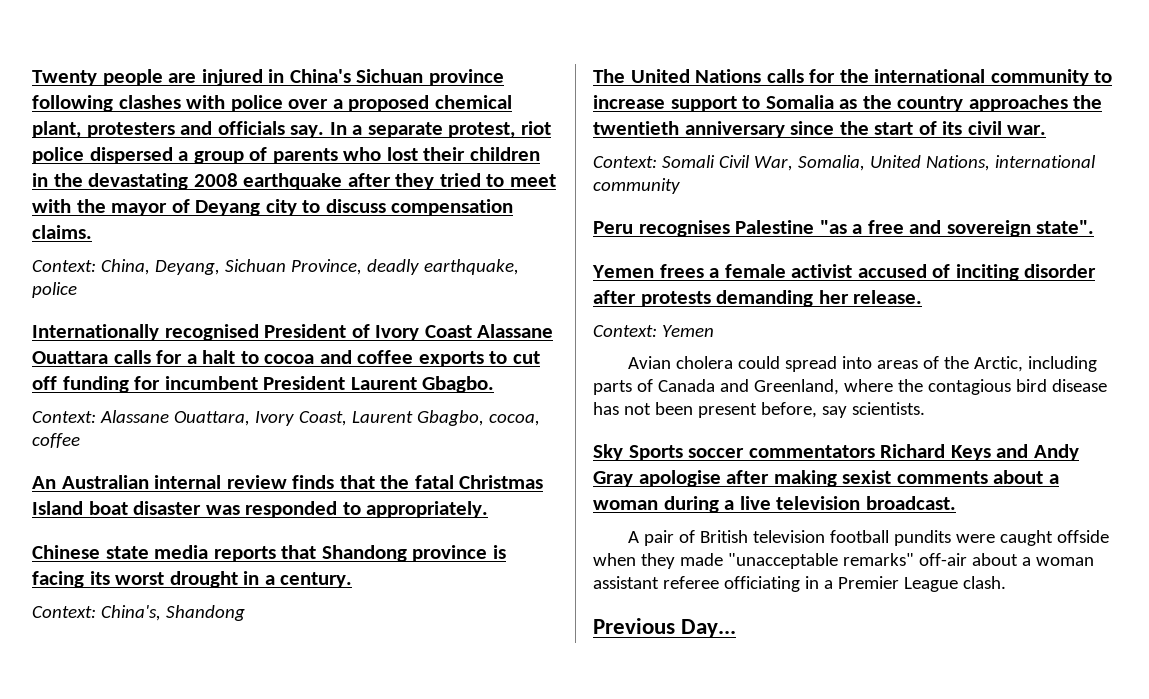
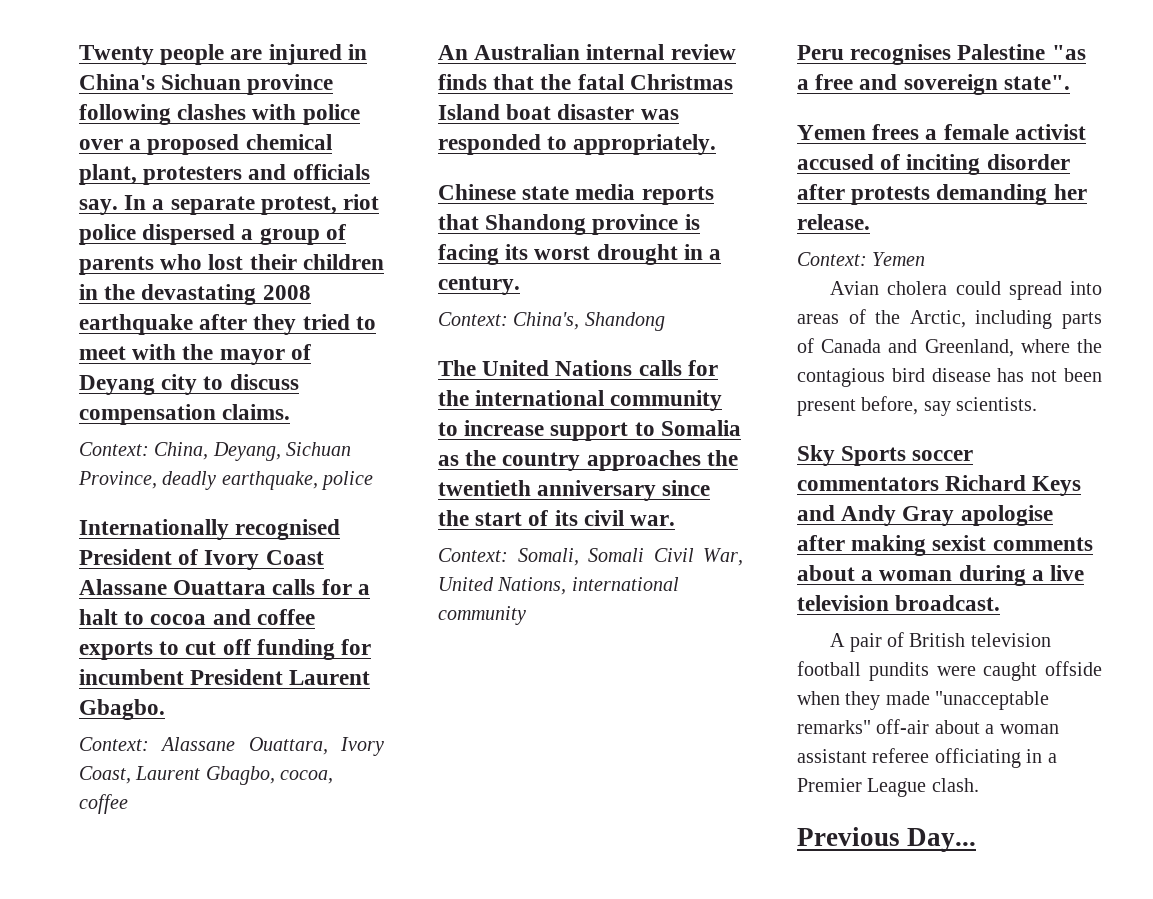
- Context: Somali Civil War, Somalia, United Nations, international community
+ Context: Somali, Somali Civil War, United Nations, international community

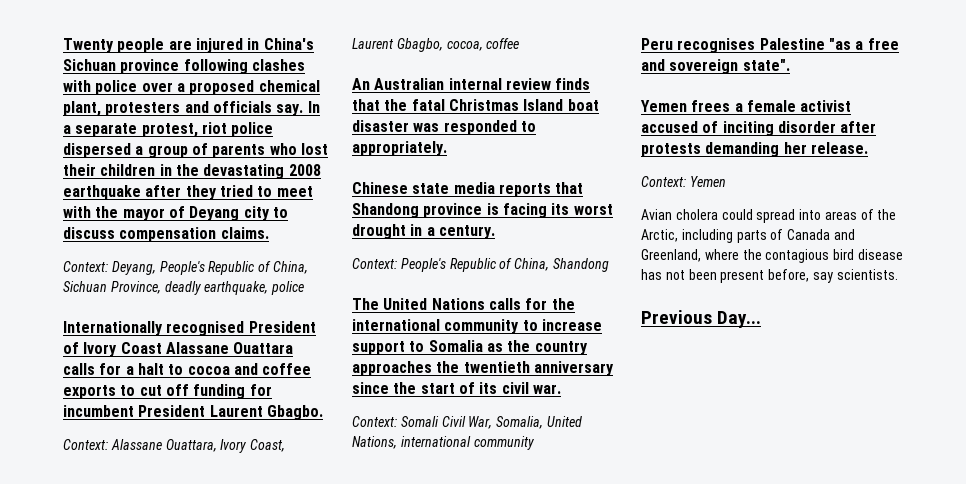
- Context: China, Deyang, Sichuan Province, deadly earthquake, police
+ Context: Deyang, People's Republic of China, Sichuan Province, deadly earthquake, police
- Context: China's, Shandong
+ Context: People's Republic of China, Shandong
- Context: Somali, Somali Civil War, United Nations, international community
+ Context: Somali Civil War, Somalia, United Nations, international community
- Sky Sports soccer commentators Richard Keys and Andy Gray apologise after making sexist comments about a woman during a live television broadcast.
- A pair of British television football pundits were caught offside when they made "unacceptable remarks" off-air about a woman assistant referee officiating in a Premier League clash.

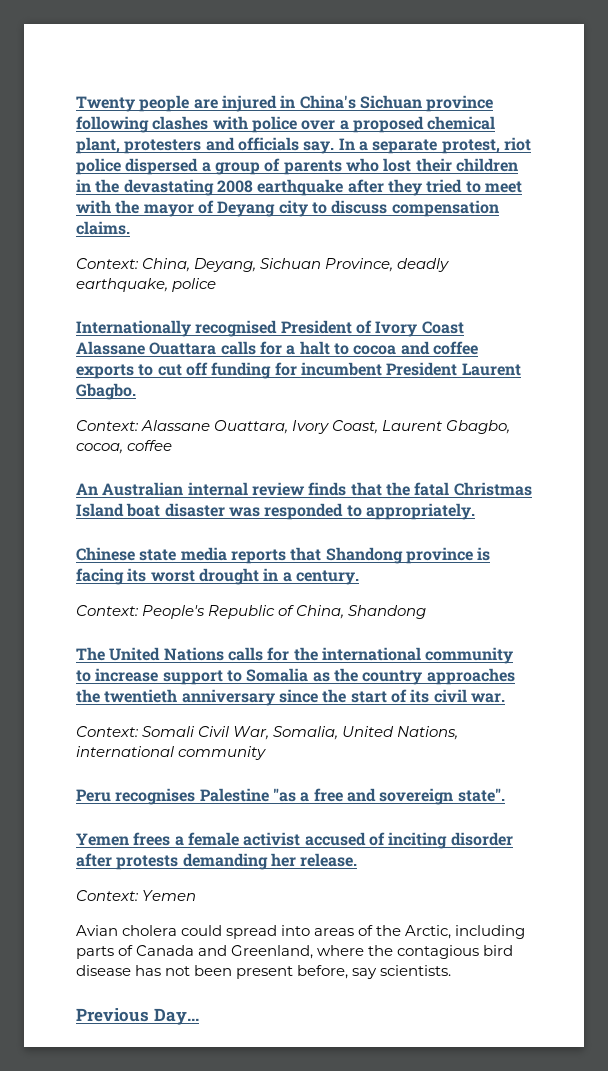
- Context: Deyang, People's Republic of China, Sichuan Province, deadly earthquake, police
+ Context: China, Deyang, Sichuan Province, deadly earthquake, police

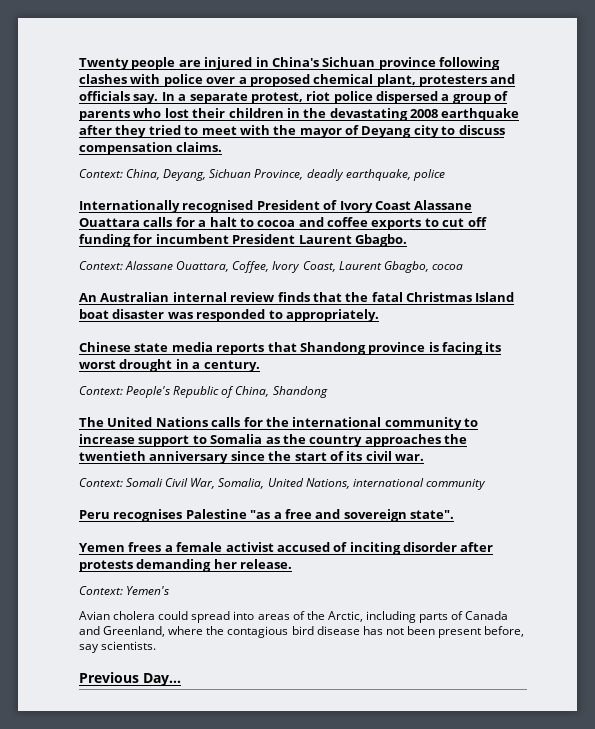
- Context: Alassane Ouattara, Ivory Coast, Laurent Gbagbo, cocoa, coffee
+ Context: Alassane Ouattara, Coffee, Ivory Coast, Laurent Gbagbo, cocoa
- Context: Yemen
+ Context: Yemen's

